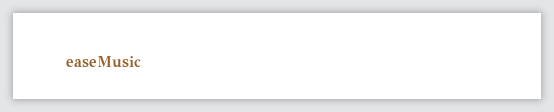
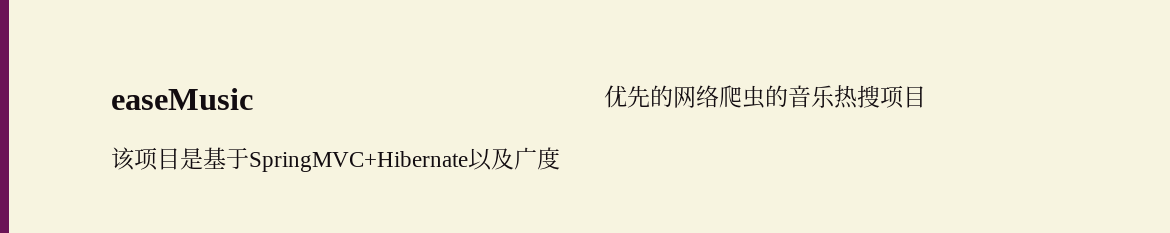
+ 该项目是基于SpringMVC+Hibernate以及广度优先的网络爬虫的音乐热搜项目

